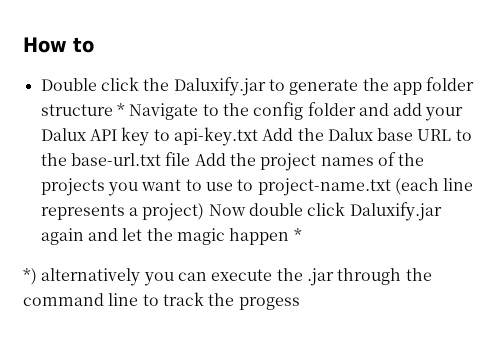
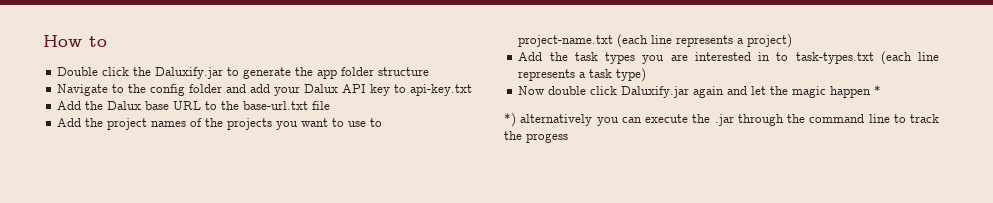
- Double click the Daluxify.jar to generate the app folder structure * Navigate to the config folder and add your Dalux API key to api-key.txt Add the Dalux base URL to the base-url.txt file Add the project names of the projects you want to use to project-name.txt (each line represents a project) Now double click Daluxify.jar again and let the magic happen *
+ Double click the Daluxify.jar to generate the app folder structure
+ Navigate to the config folder and add your Dalux API key to api-key.txt
+ Add the Dalux base URL to the base-url.txt file
+ Add the project names of the projects you want to use to project-name.txt (each line represents a project)
+ Add the task types you are interested in to task-types.txt (each line represents a task type)
+ Now double click Daluxify.jar again and let the magic happen *

